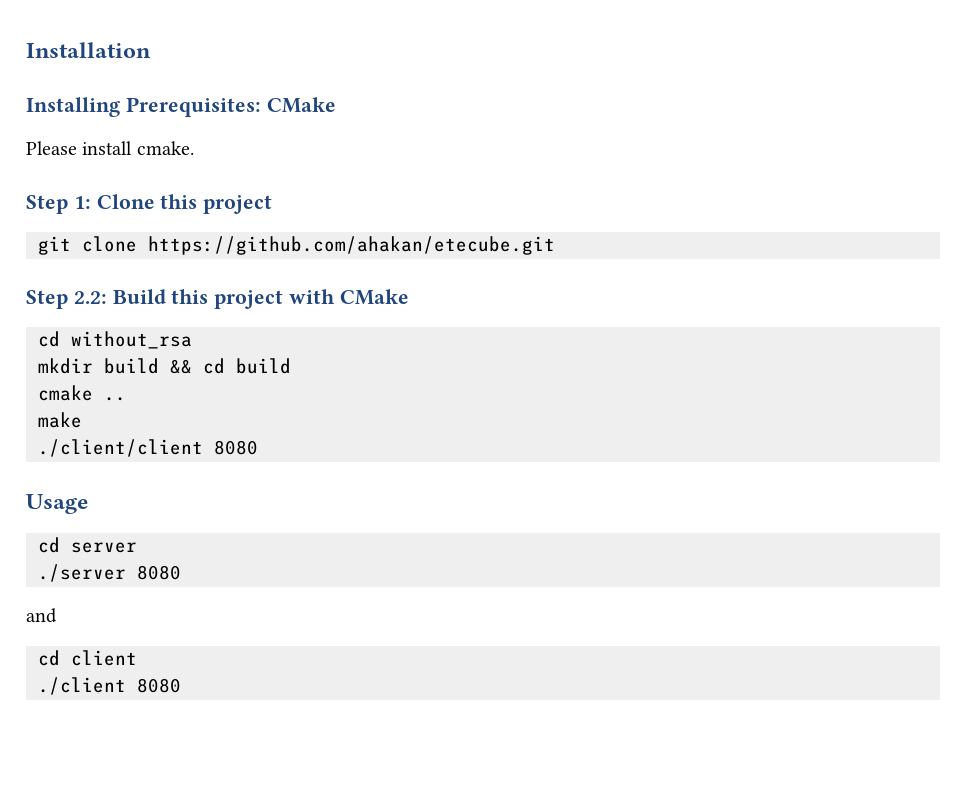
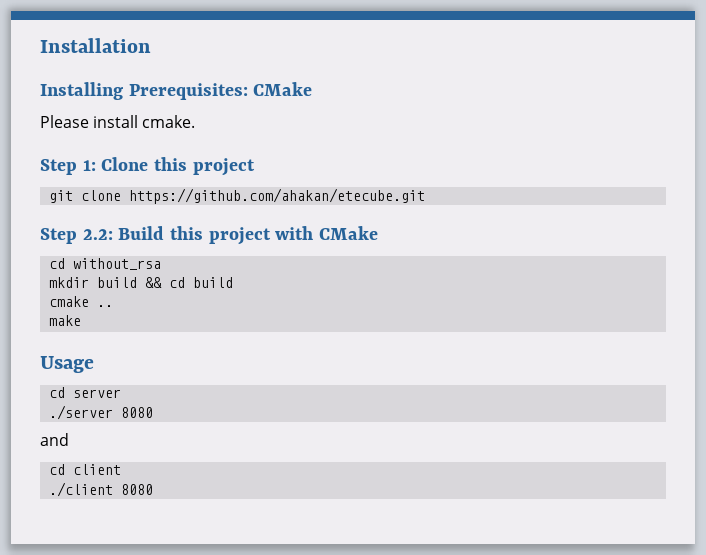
- ./client/client 8080

